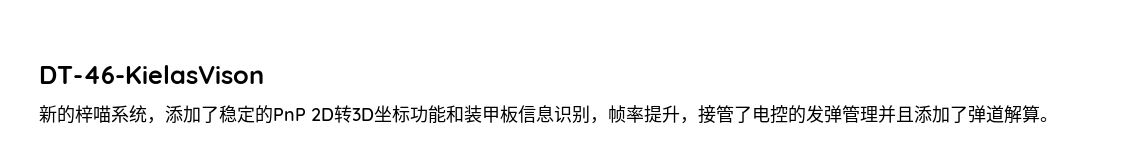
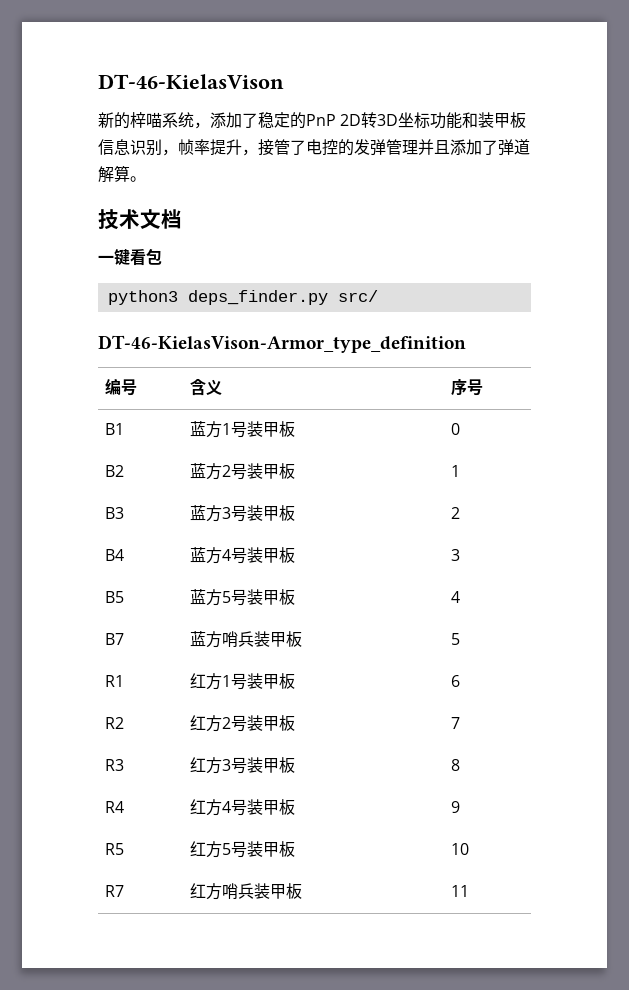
+ 技术文档
+ 一键看包
+ python3 deps_finder.py src/
+ DT-46-KielasVison-Armor_type_definition
+ 编号 | 含义 | 序号
+ B1 | 蓝方1号装甲板 | 0
+ B2 | 蓝方2号装甲板 | 1
+ B3 | 蓝方3号装甲板 | 2
+ B4 | 蓝方4号装甲板 | 3
+ B5 | 蓝方5号装甲板 | 4
+ B7 | 蓝方哨兵装甲板 | 5
+ R1 | 红方1号装甲板 | 6
+ R2 | 红方2号装甲板 | 7
+ R3 | 红方3号装甲板 | 8
+ R4 | 红方4号装甲板 | 9
+ R5 | 红方5号装甲板 | 10
+ R7 | 红方哨兵装甲板 | 11

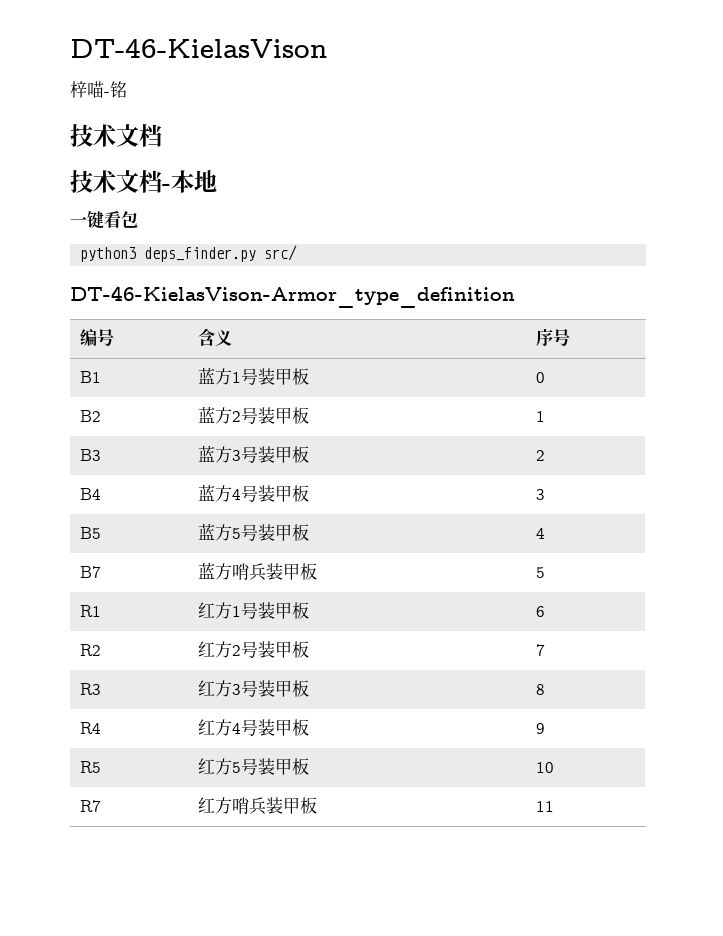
- 新的梓喵系统，添加了稳定的PnP 2D转3D坐标功能和装甲板信息识别，帧率提升，接管了电控的发弹管理并且添加了弹道解算。
+ 梓喵-铭
  技术文档
+ 技术文档-本地

